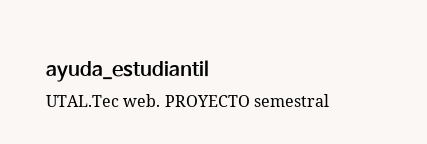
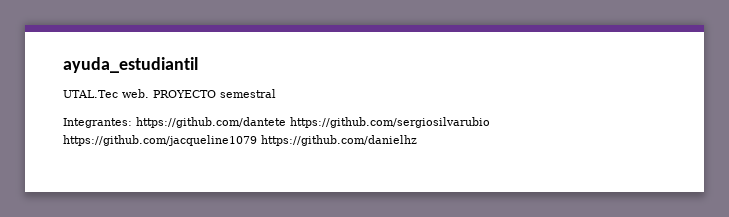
+ Integrantes: https://github.com/dantete https://github.com/sergiosilvarubio https://github.com/jacqueline1079 https://github.com/danielhz

